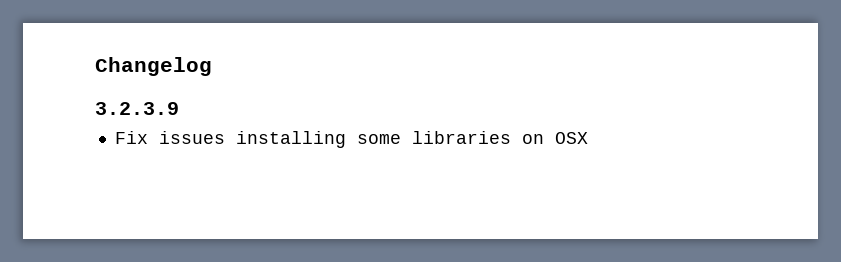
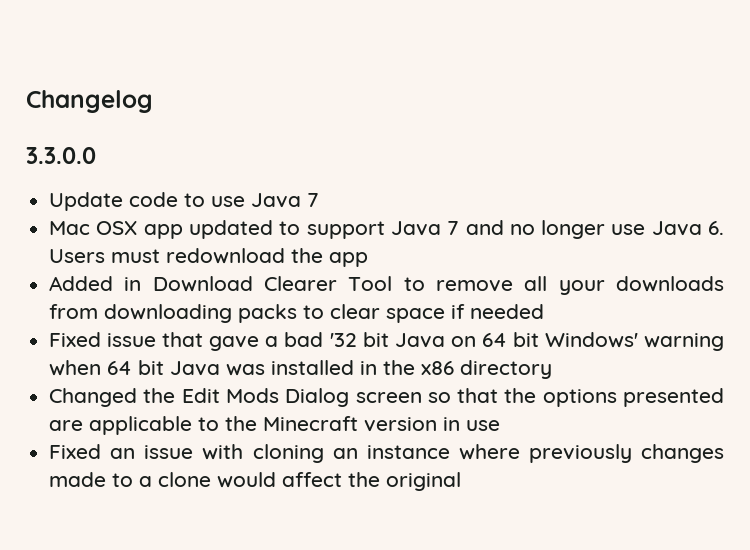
- 3.2.3.9
- Fix issues installing some libraries on OSX
+ 3.3.0.0
+ Update code to use Java 7
+ Mac OSX app updated to support Java 7 and no longer use Java 6. Users must redownload the app
+ Added in Download Clearer Tool to remove all your downloads from downloading packs to clear space if needed
+ Fixed issue that gave a bad '32 bit Java on 64 bit Windows' warning when 64 bit Java was installed in the x86 directory
+ Changed the Edit Mods Dialog screen so that the options presented are applicable to the Minecraft version in use
+ Fixed an issue with cloning an instance where previously changes made to a clone would affect the original

